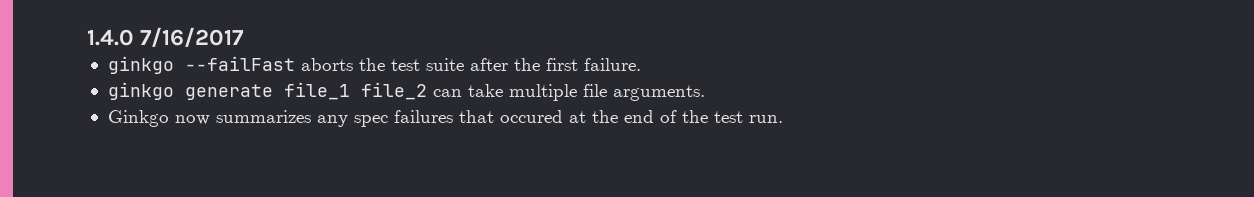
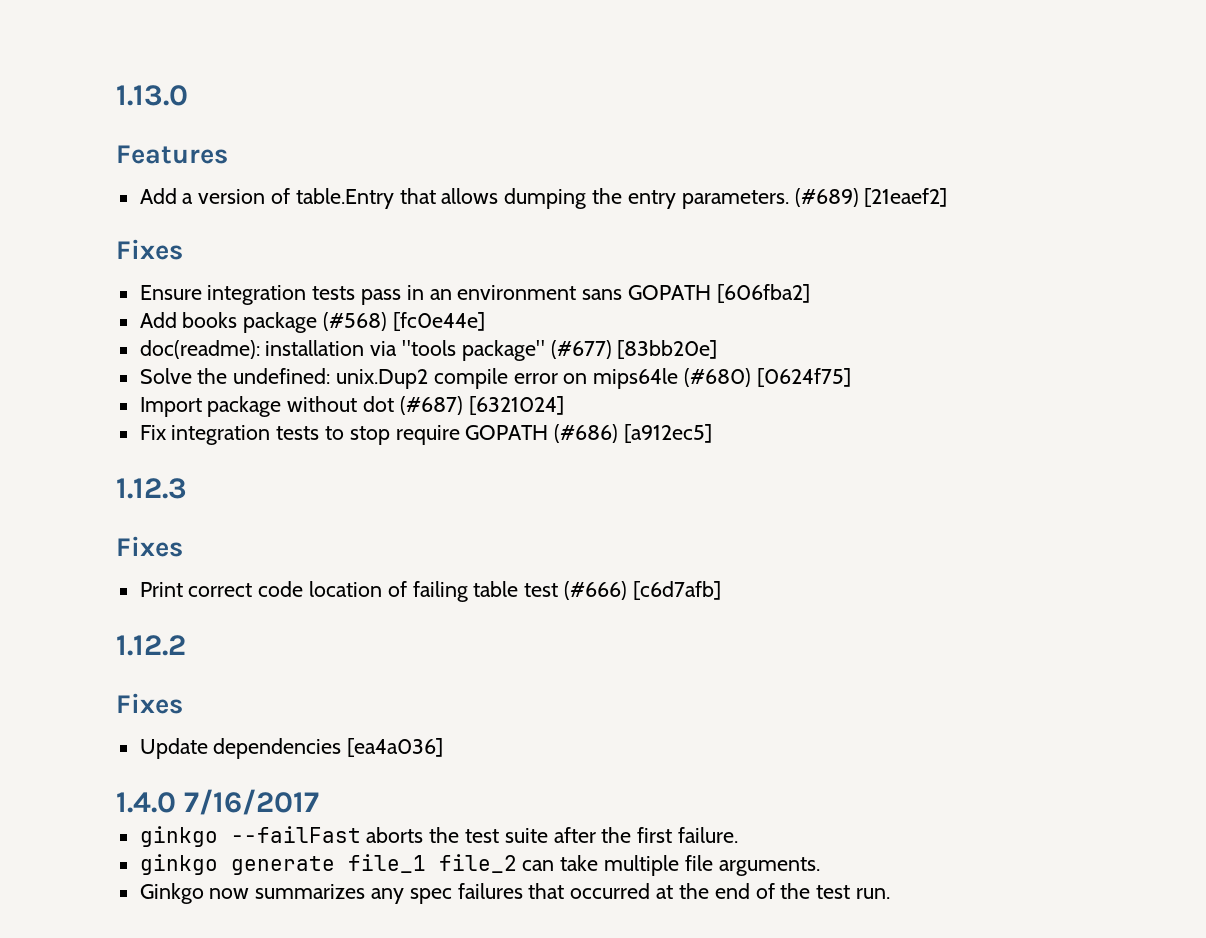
+ 1.13.0
+ Features
+ Add a version of table.Entry that allows dumping the entry parameters. (#689) [21eaef2]
+ Fixes
+ Ensure integration tests pass in an environment sans GOPATH [606fba2]
+ Add books package (#568) [fc0e44e]
+ doc(readme): installation via "tools package" (#677) [83bb20e]
+ Solve the undefined: unix.Dup2 compile error on mips64le (#680) [0624f75]
+ Import package without dot (#687) [6321024]
+ Fix integration tests to stop require GOPATH (#686) [a912ec5]
+ 1.12.3
+ Fixes
+ Print correct code location of failing table test (#666) [c6d7afb]
+ 1.12.2
+ Fixes
+ Update dependencies [ea4a036]
- Ginkgo now summarizes any spec failures that occured at the end of the test run.
+ Ginkgo now summarizes any spec failures that occurred at the end of the test run.

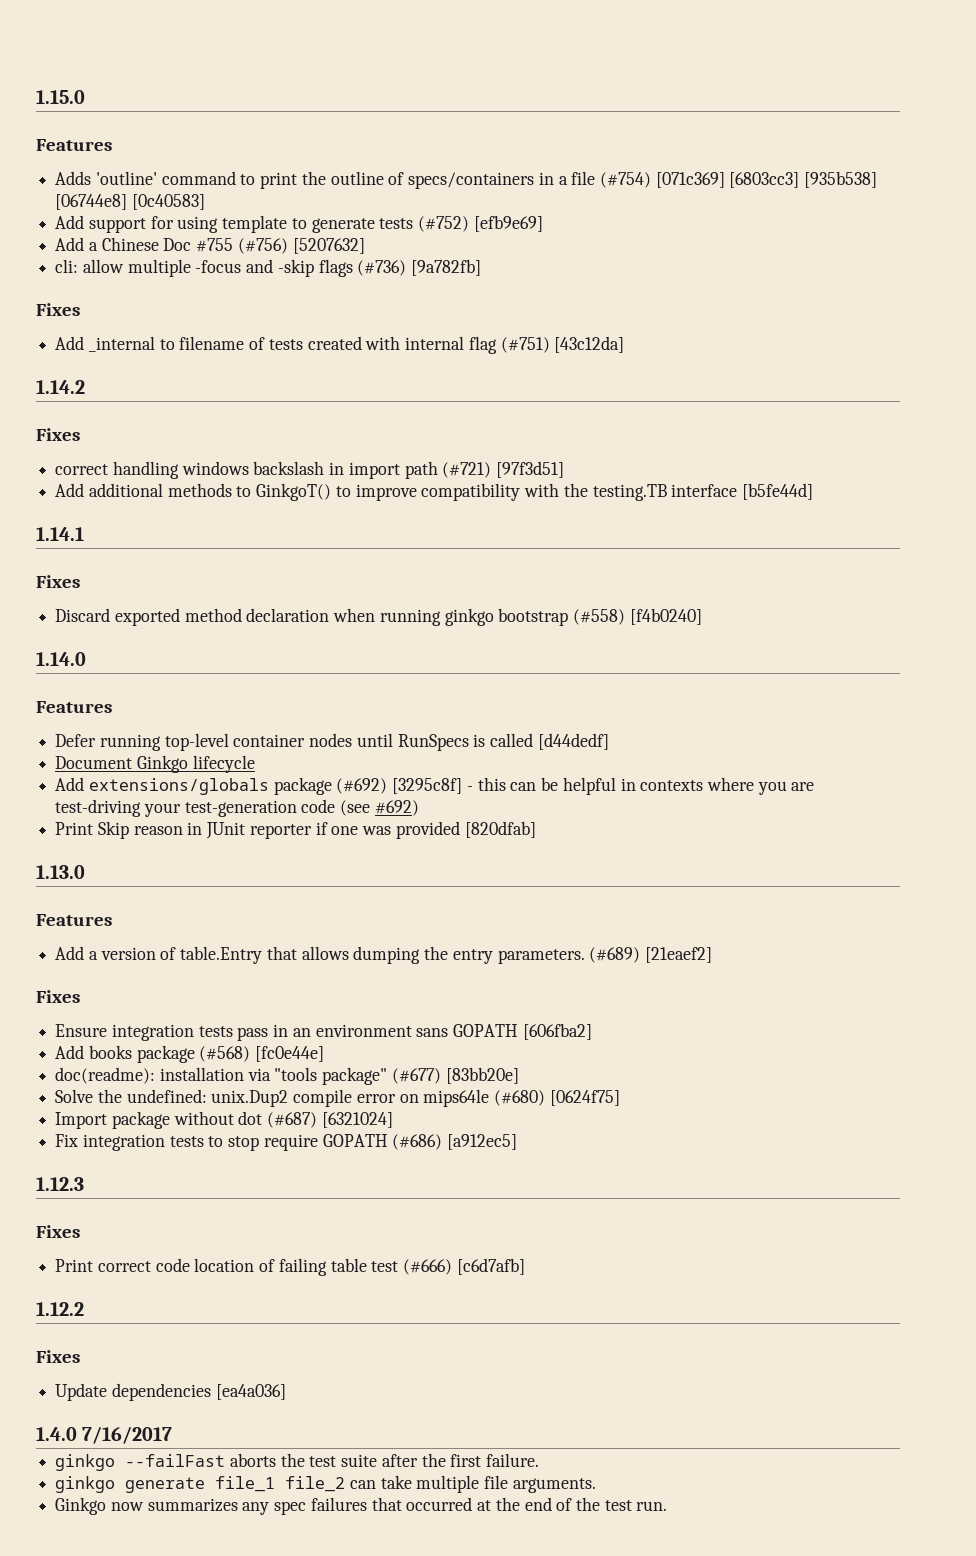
+ 1.15.0
+ Features
+ Adds 'outline' command to print the outline of specs/containers in a file (#754) [071c369] [6803cc3] [935b538] [06744e8] [0c40583]
+ Add support for using template to generate tests (#752) [efb9e69]
+ Add a Chinese Doc #755 (#756) [5207632]
+ cli: allow multiple -focus and -skip flags (#736) [9a782fb]
+ Fixes
+ Add _internal to filename of tests created with internal flag (#751) [43c12da]
+ 1.14.2
+ Fixes
+ correct handling windows backslash in import path (#721) [97f3d51]
+ Add additional methods to GinkgoT() to improve compatibility with the testing.TB interface [b5fe44d]
+ 1.14.1
+ Fixes
+ Discard exported method declaration when running ginkgo bootstrap (#558) [f4b0240]
+ 1.14.0
+ Features
+ Defer running top-level container nodes until RunSpecs is called [d44dedf]
+ Document Ginkgo lifecycle
+ Add extensions/globals package (#692) [3295c8f] - this can be helpful in contexts where you are test-driving your test-generation code (see #692)
+ Print Skip reason in JUnit reporter if one was provided [820dfab]

